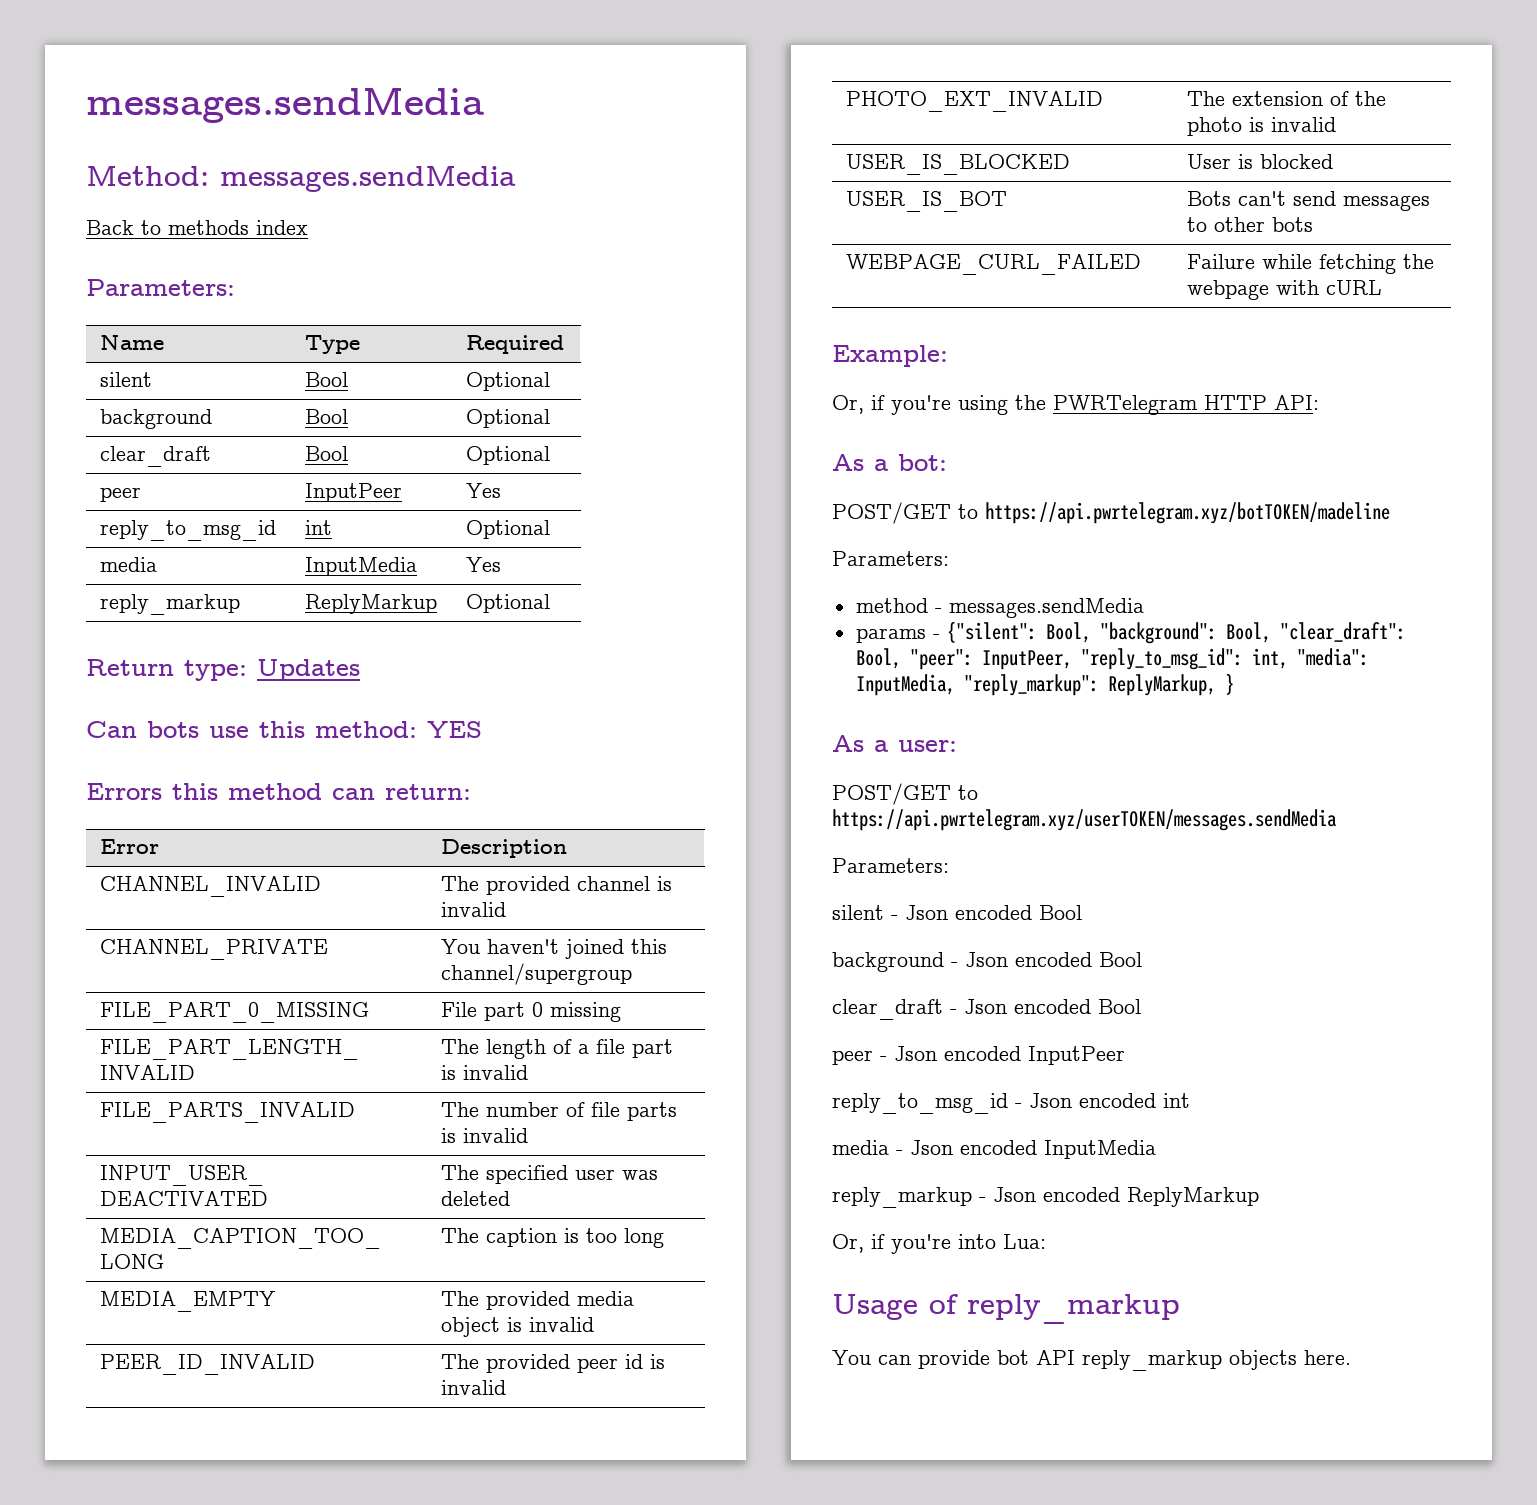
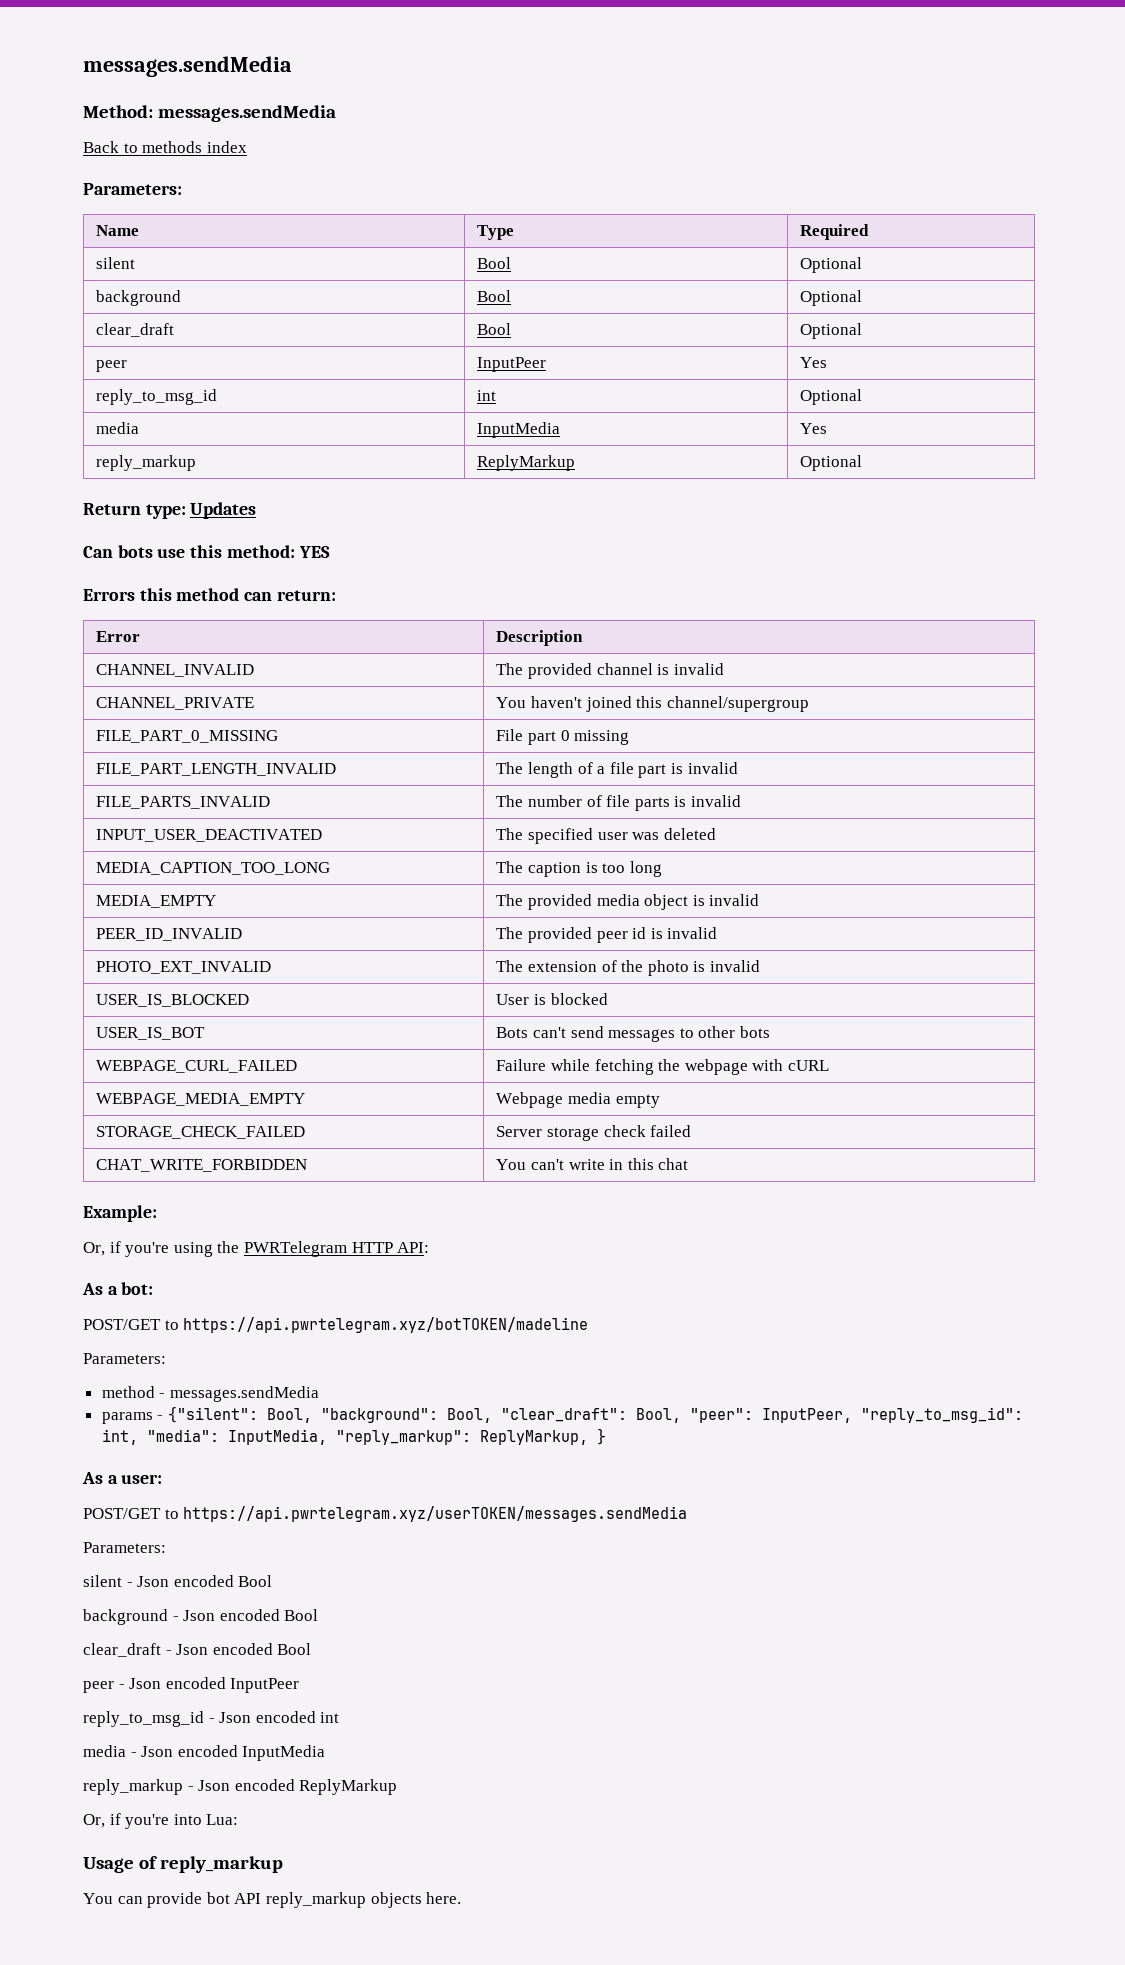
+ WEBPAGE_MEDIA_EMPTY | Webpage media empty
+ STORAGE_CHECK_FAILED | Server storage check failed
+ CHAT_WRITE_FORBIDDEN | You can't write in this chat

